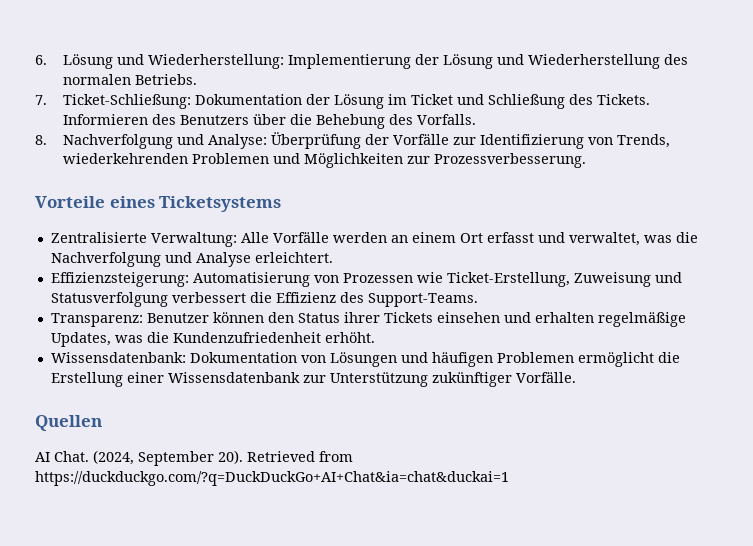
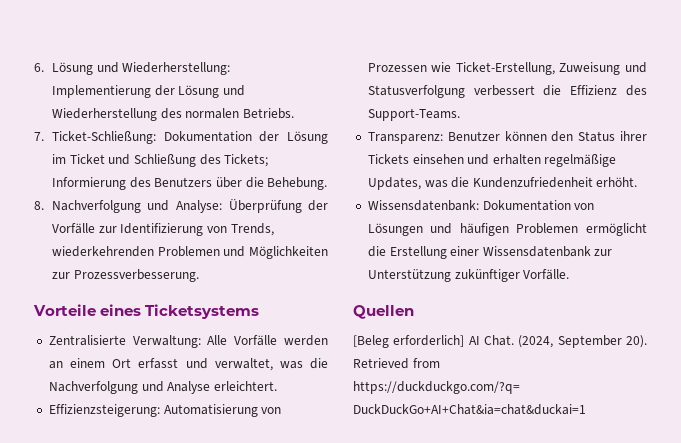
- 7. Ticket-Schließung: Dokumentation der Lösung im Ticket und Schließung des Tickets. Informieren des Benutzers über die Behebung des Vorfalls.
+ 7. Ticket-Schließung: Dokumentation der Lösung im Ticket und Schließung des Tickets; Informierung des Benutzers über die Behebung.
- AI Chat.
+ [Beleg erforderlich] AI Chat.

